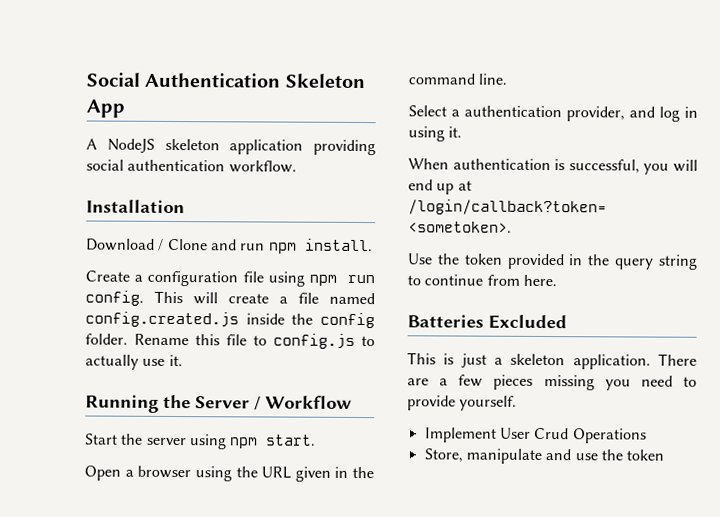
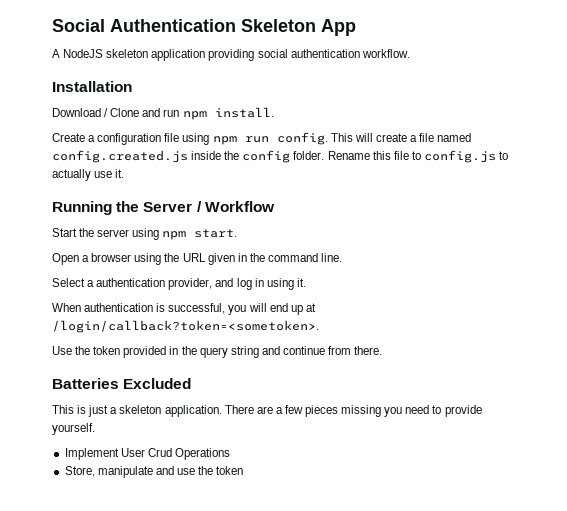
- Use the token provided in the query string to continue from here.
+ Use the token provided in the query string and continue from there.

